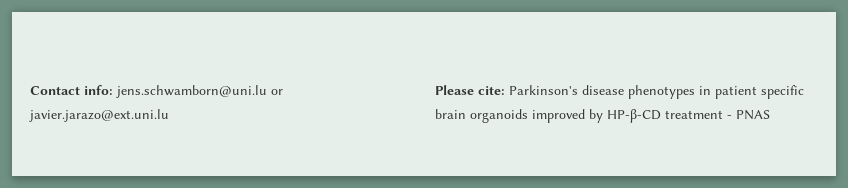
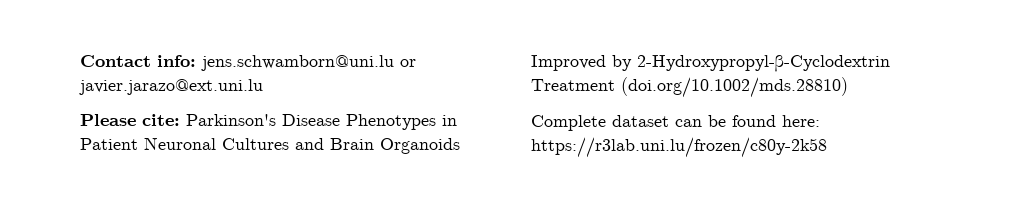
- Please cite: Parkinson's disease phenotypes in patient specific brain organoids improved by HP-β-CD treatment - PNAS
+ Please cite: Parkinson's Disease Phenotypes in Patient Neuronal Cultures and Brain Organoids Improved by 2-Hydroxypropyl-β-Cyclodextrin Treatment (doi.org/10.1002/mds.28810)
+ Complete dataset can be found here: https://r3lab.uni.lu/frozen/c80y-2k58

